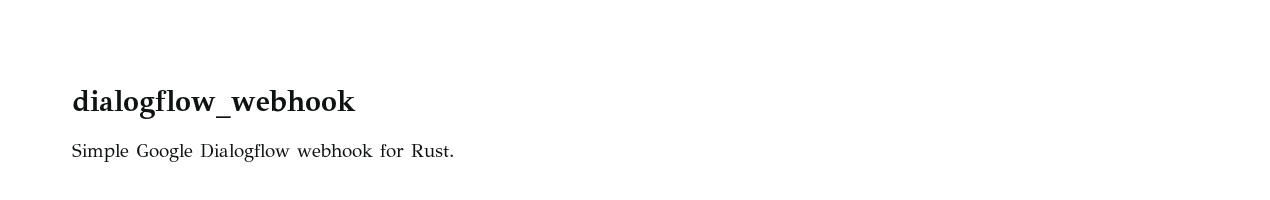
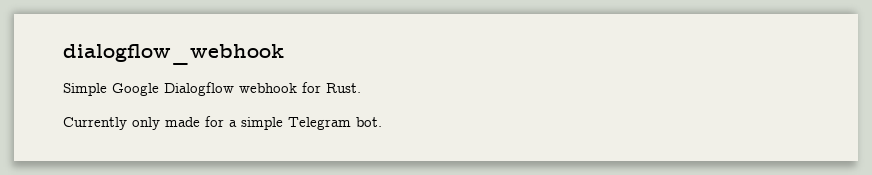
+ Currently only made for a simple Telegram bot.

